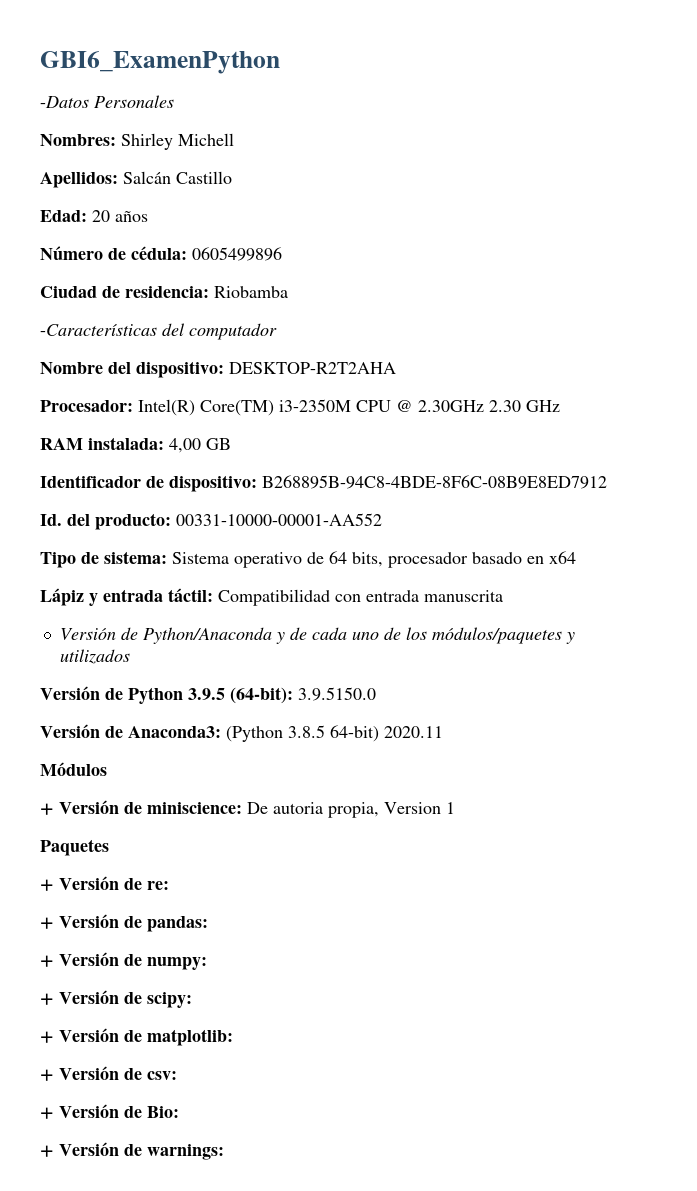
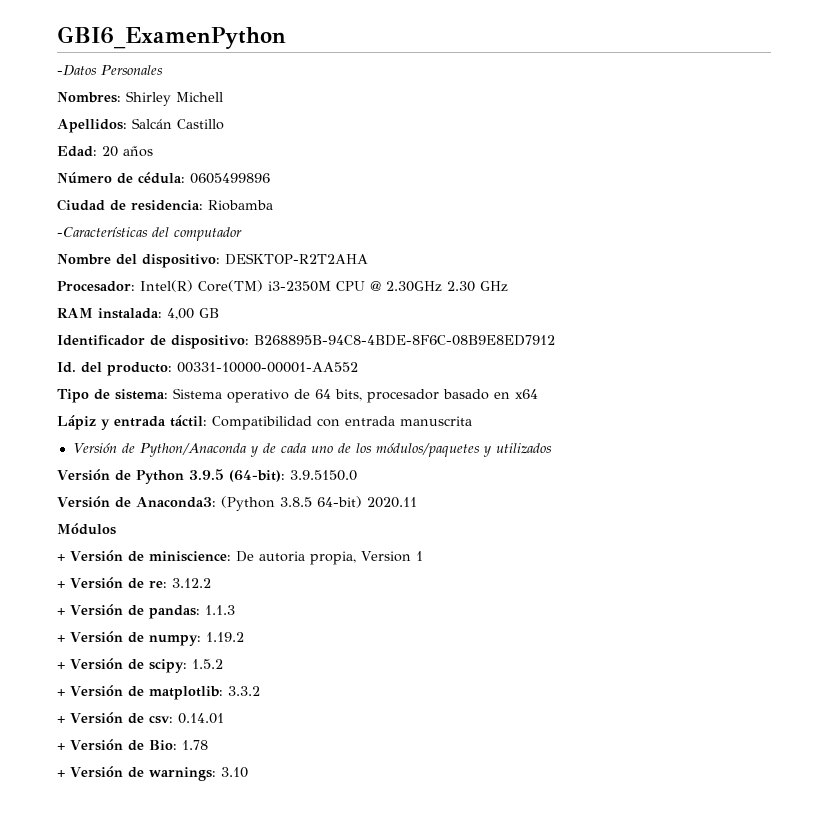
- Paquetes
- + Versión de re:
+ + Versión de re: 3.12.2
- + Versión de pandas:
+ + Versión de pandas: 1.1.3
- + Versión de numpy:
+ + Versión de numpy: 1.19.2
- + Versión de scipy:
+ + Versión de scipy: 1.5.2
- + Versión de matplotlib:
+ + Versión de matplotlib: 3.3.2
- + Versión de csv:
+ + Versión de csv: 0.14.01
- + Versión de Bio:
+ + Versión de Bio: 1.78
- + Versión de warnings:
+ + Versión de warnings: 3.10

